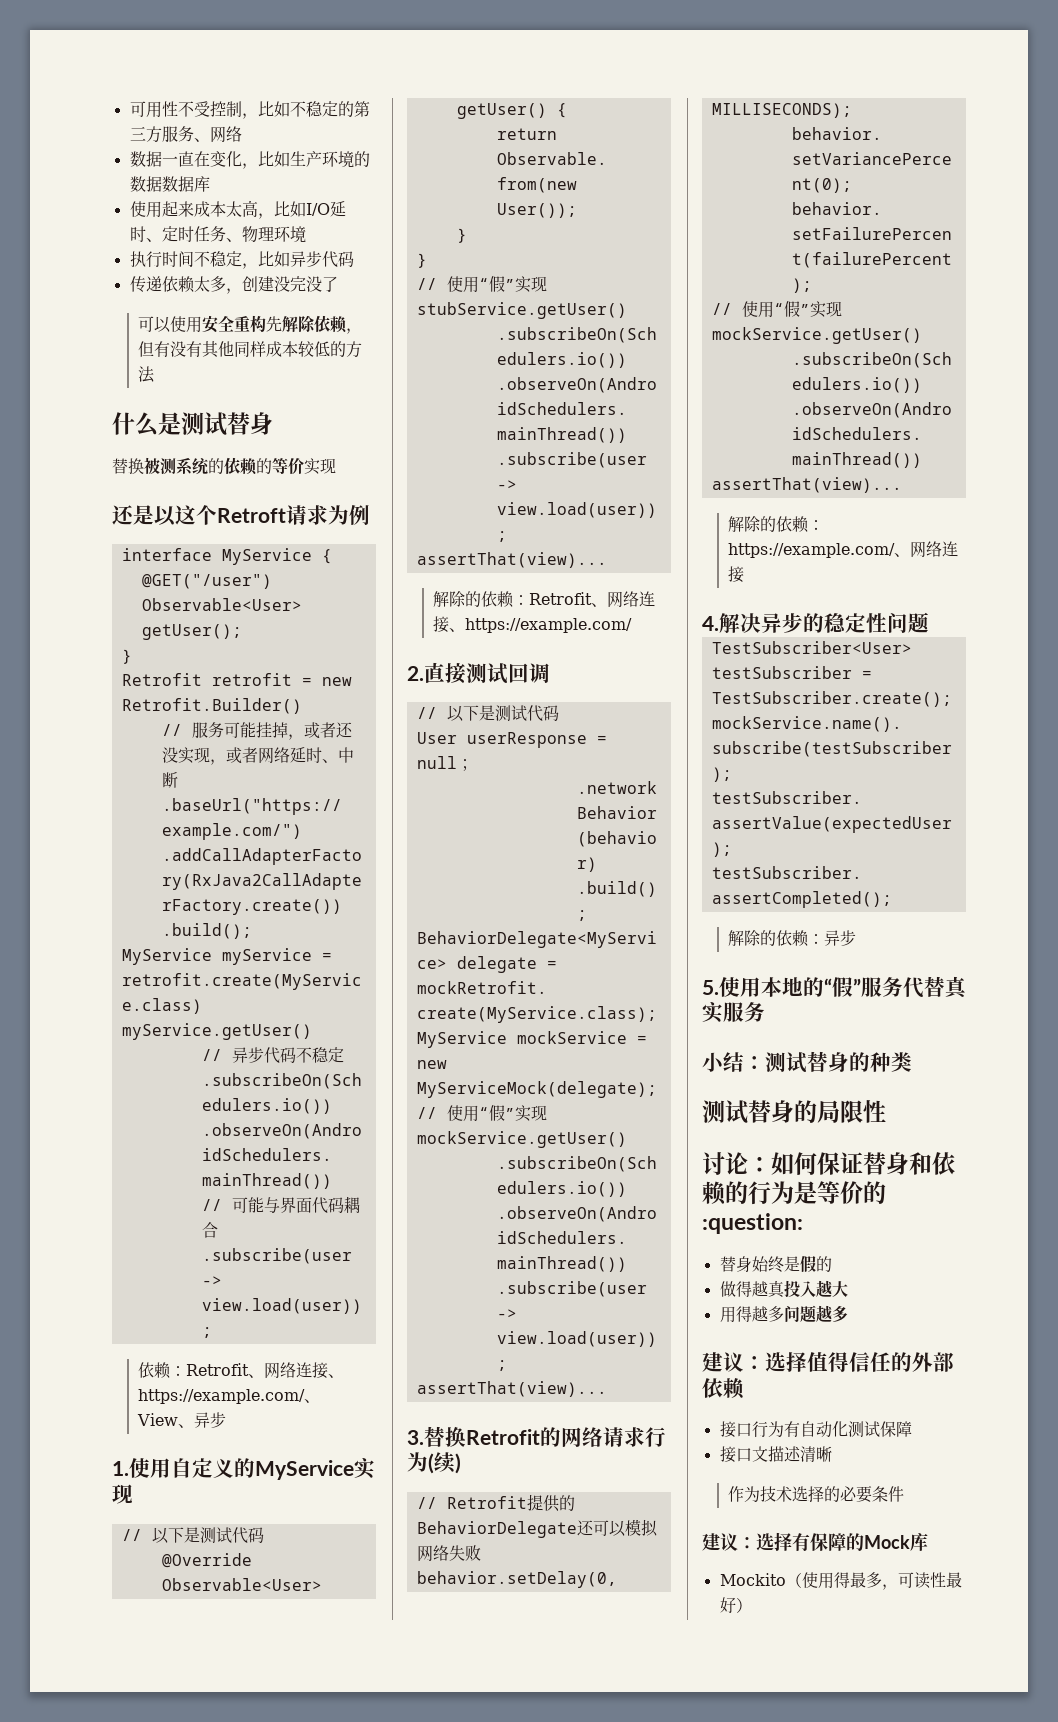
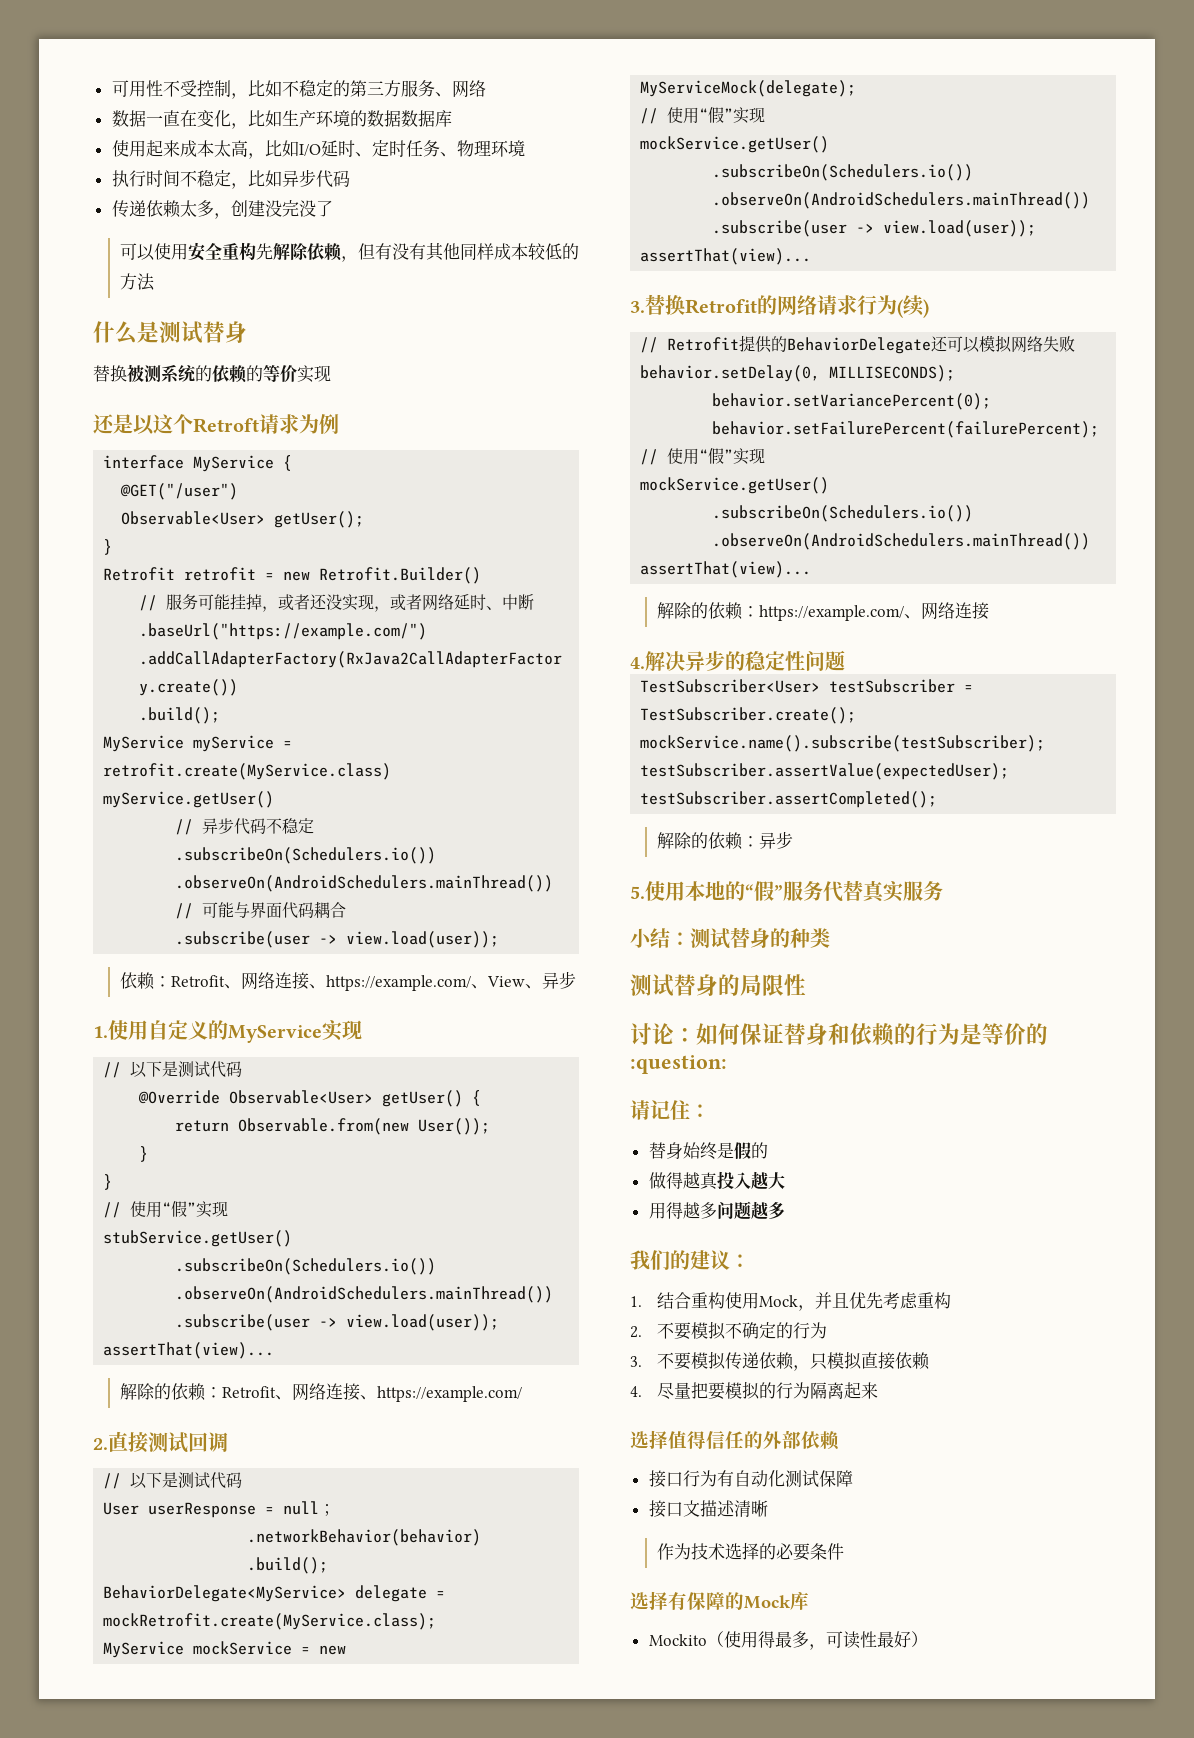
+ 请记住：
- 建议：选择值得信任的外部依赖
+ 我们的建议：
+ 1.结合重构使用Mock，并且优先考虑重构
+ 2.不要模拟不确定的行为
+ 3.不要模拟传递依赖，只模拟直接依赖
+ 4.尽量把要模拟的行为隔离起来
+ 选择值得信任的外部依赖
- 建议：选择有保障的Mock库
+ 选择有保障的Mock库

